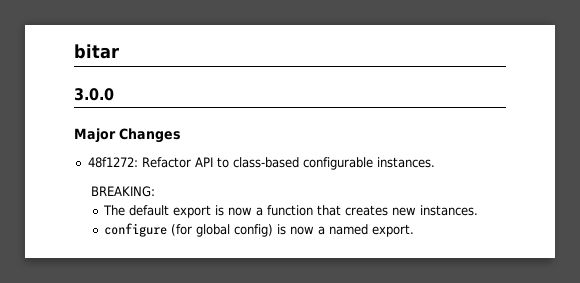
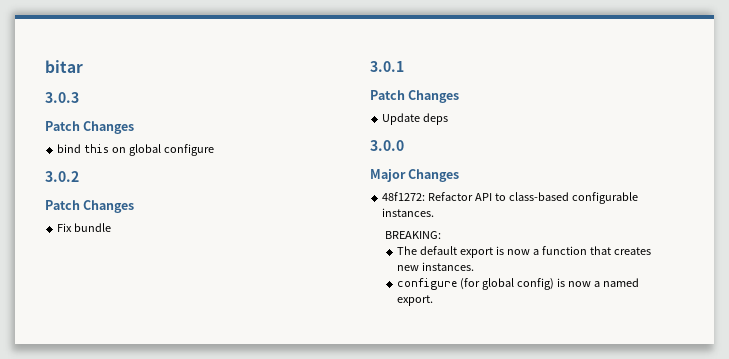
+ 3.0.3
+ Patch Changes
+ bind this on global configure
+ 3.0.2
+ Patch Changes
+ Fix bundle
+ 3.0.1
+ Patch Changes
+ Update deps

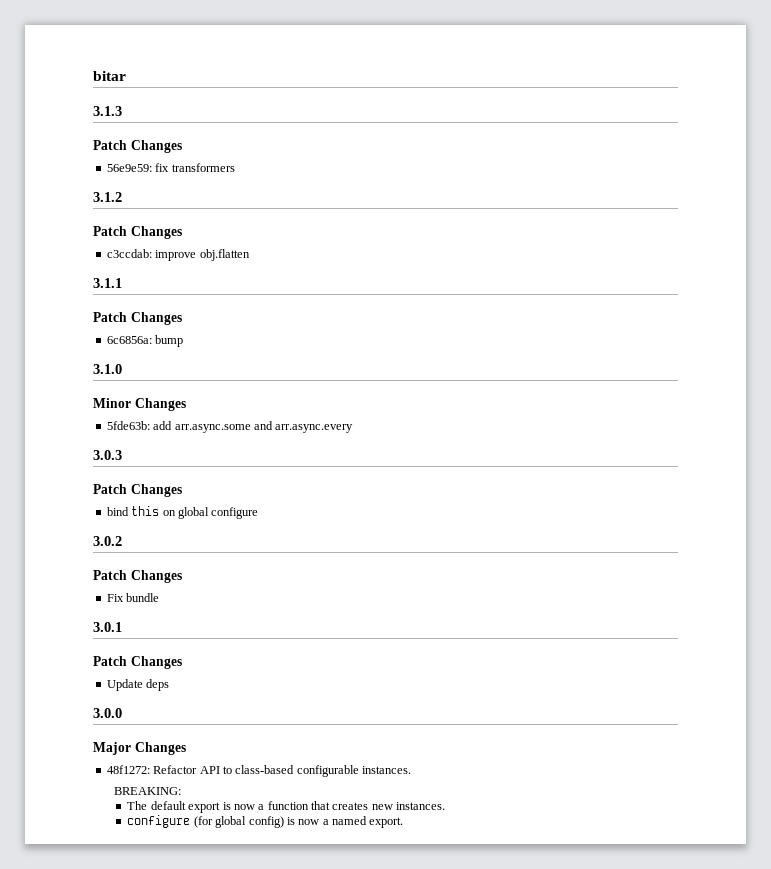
+ 3.1.3
+ Patch Changes
+ 56e9e59: fix transformers
+ 3.1.2
+ Patch Changes
+ c3ccdab: improve obj.flatten
+ 3.1.1
+ Patch Changes
+ 6c6856a: bump
+ 3.1.0
+ Minor Changes
+ 5fde63b: add arr.async.some and arr.async.every

